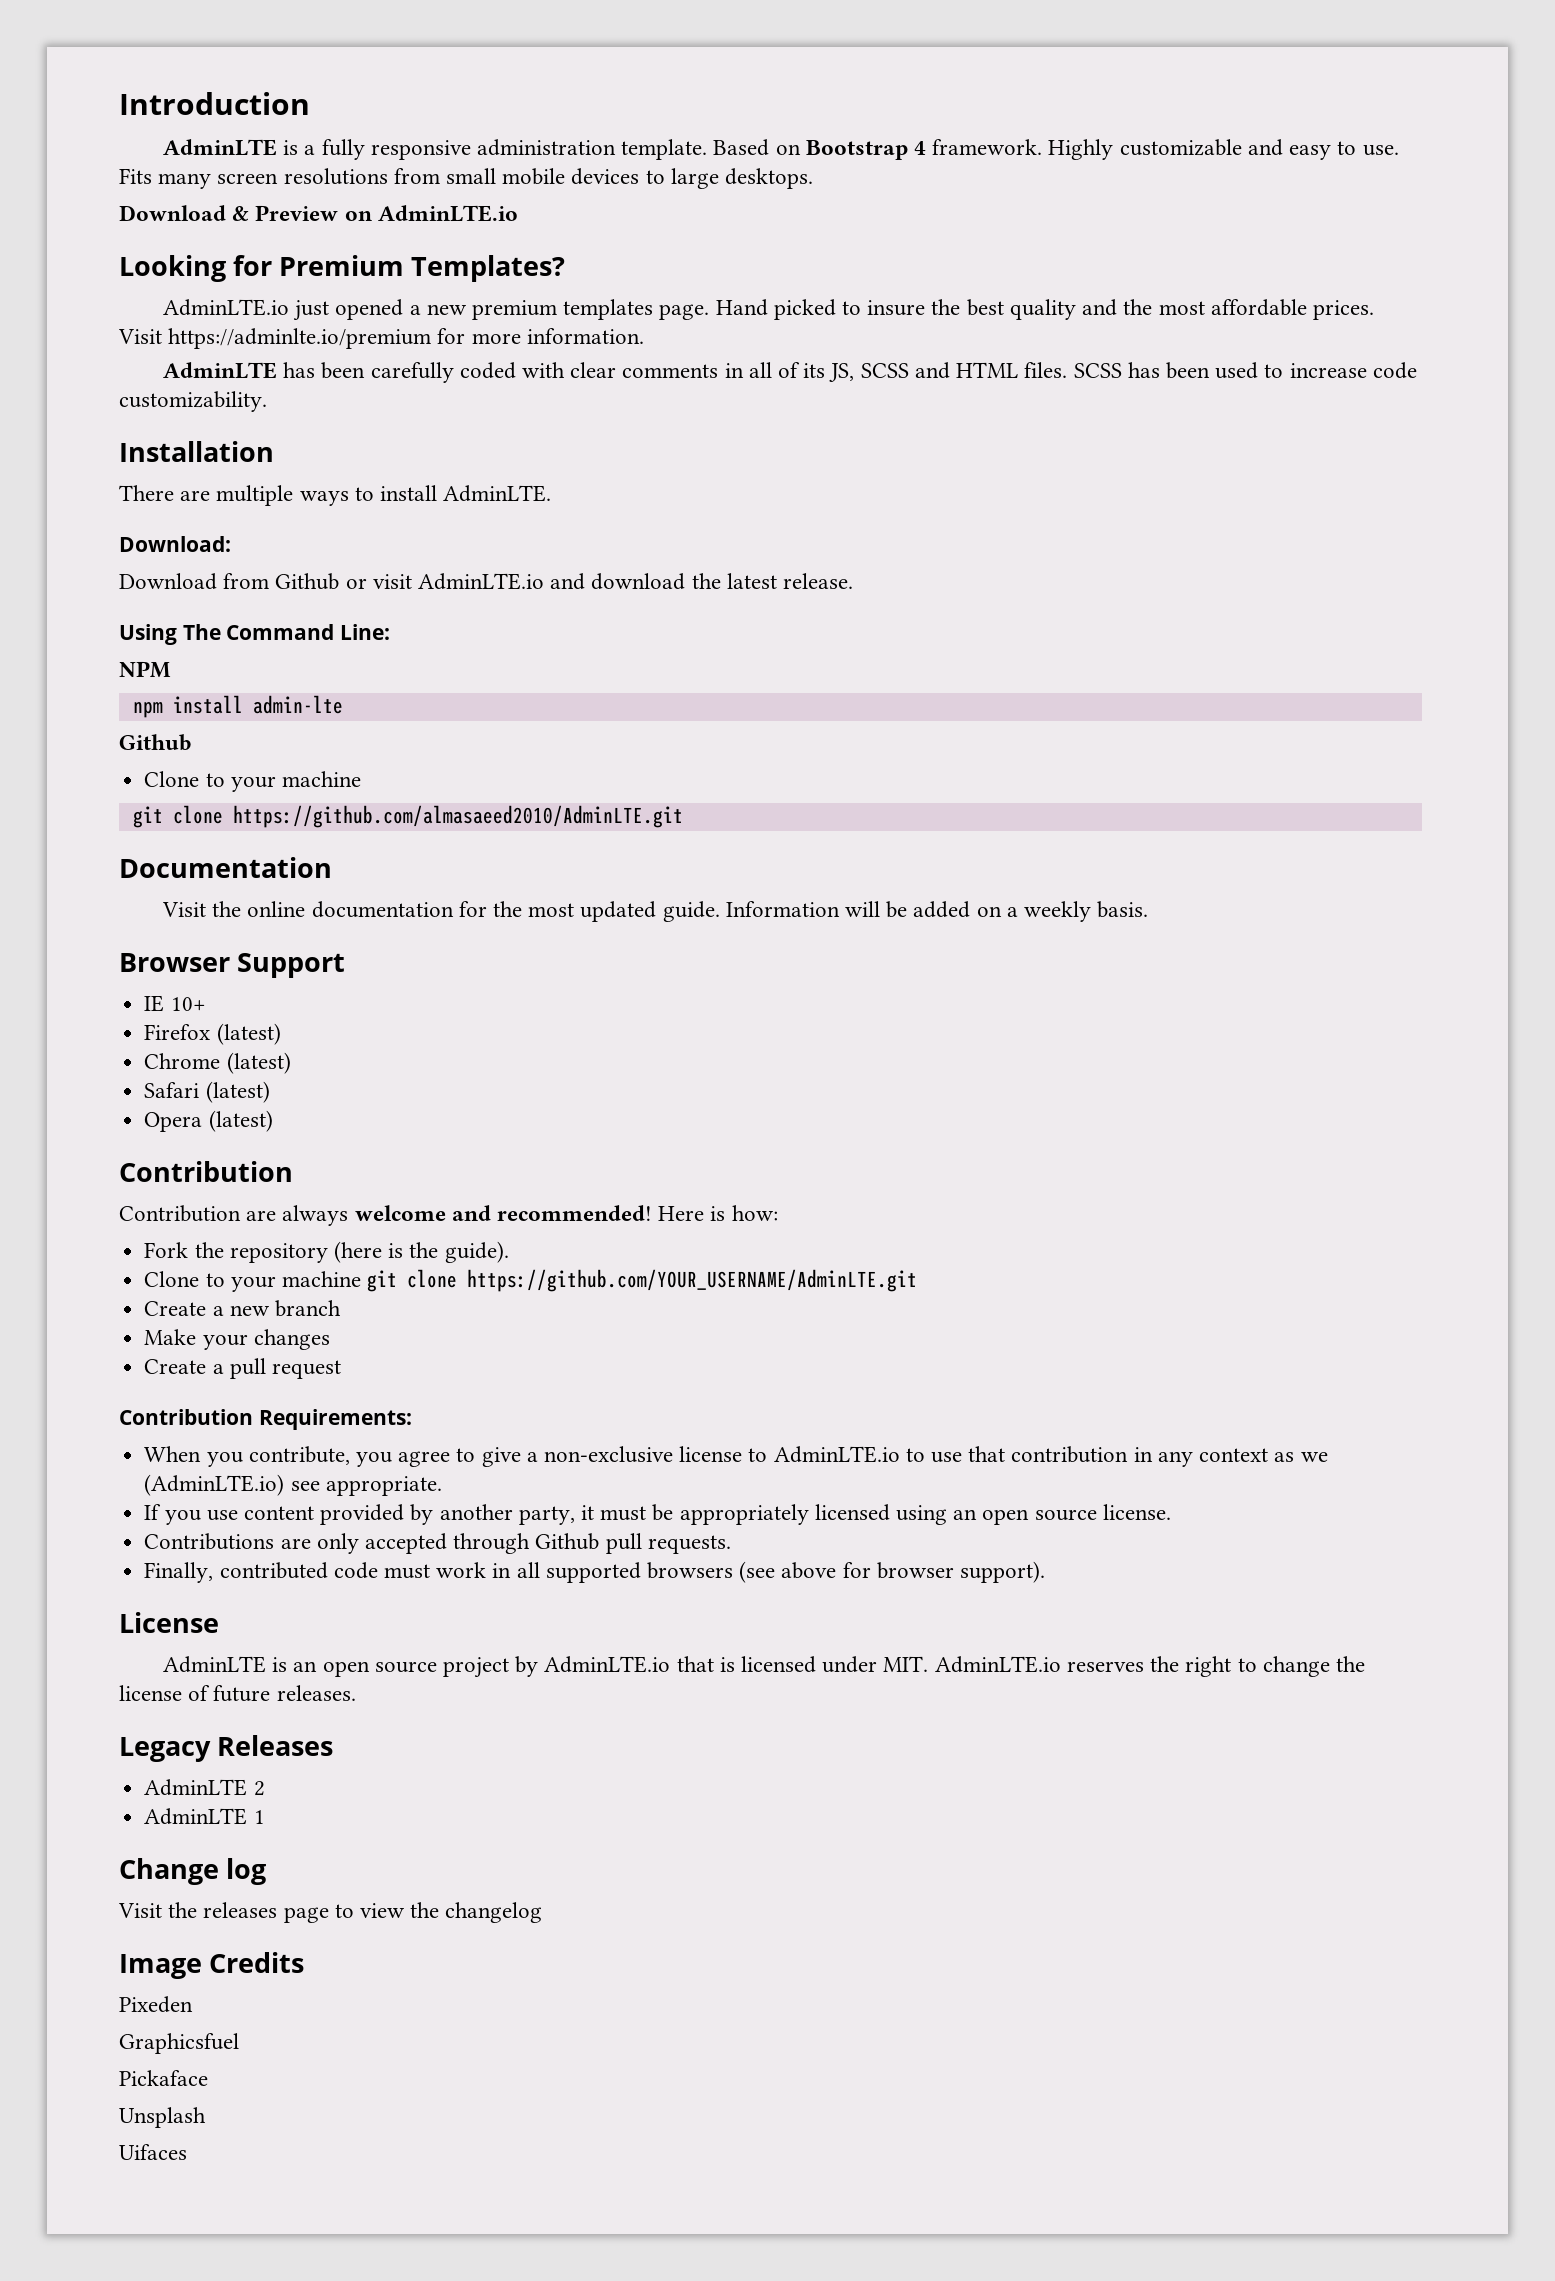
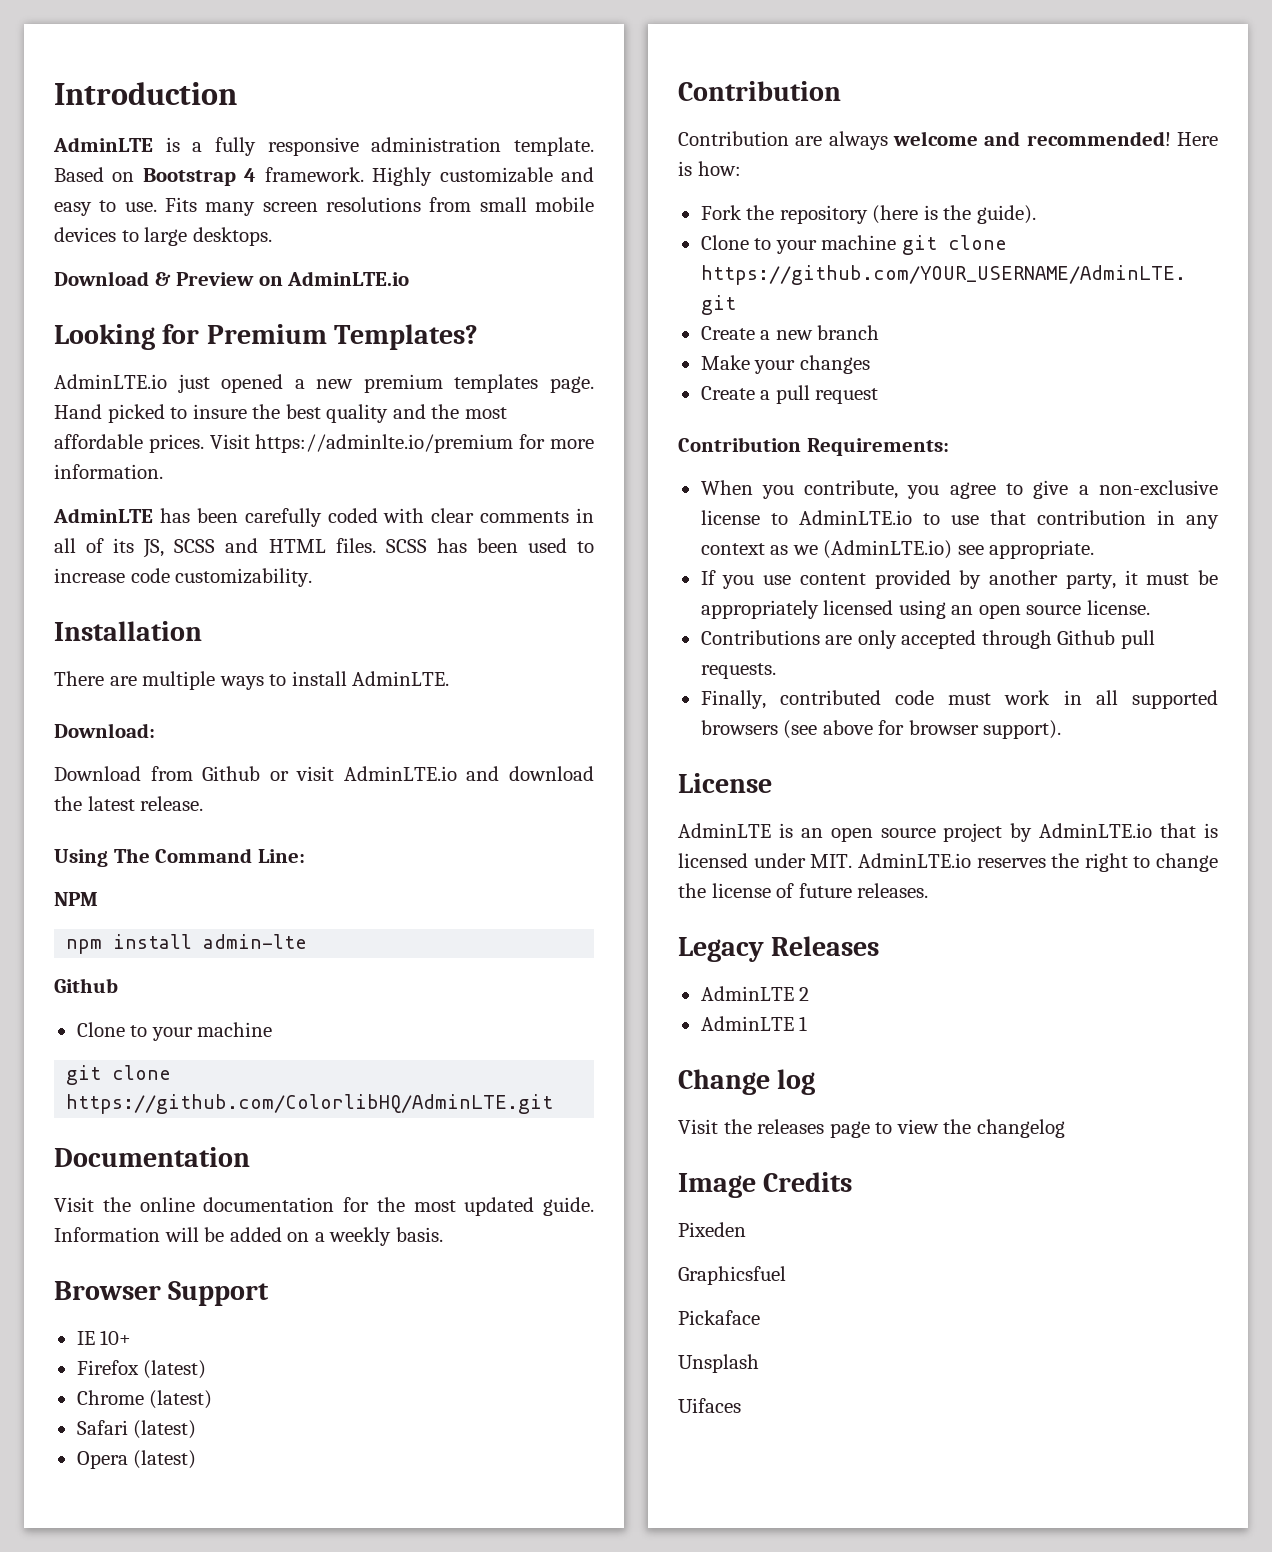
- git clone https://github.com/almasaeed2010/AdminLTE.git
+ git clone https://github.com/ColorlibHQ/AdminLTE.git

